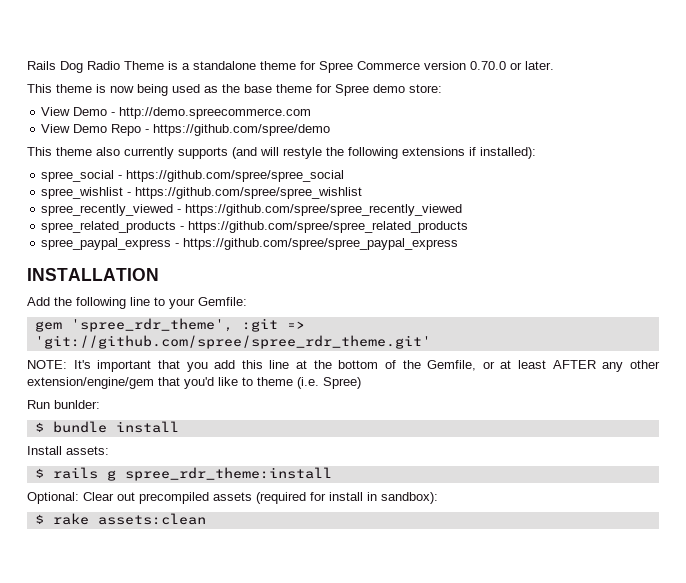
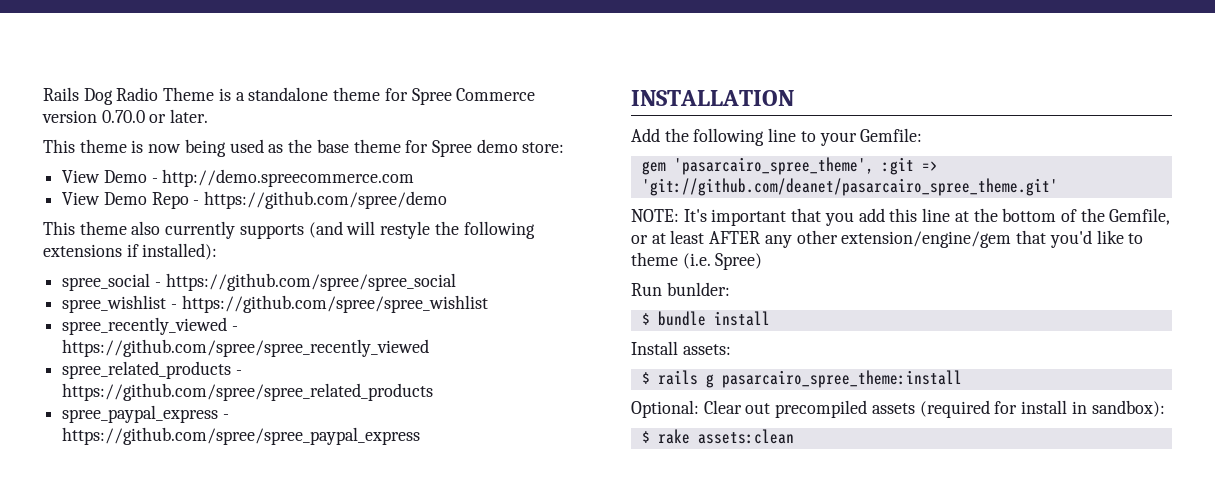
- gem 'spree_rdr_theme', :git => 'git://github.com/spree/spree_rdr_theme.git'
+ gem 'pasarcairo_spree_theme', :git => 'git://github.com/deanet/pasarcairo_spree_theme.git'
- $ rails g spree_rdr_theme:install
+ $ rails g pasarcairo_spree_theme:install

